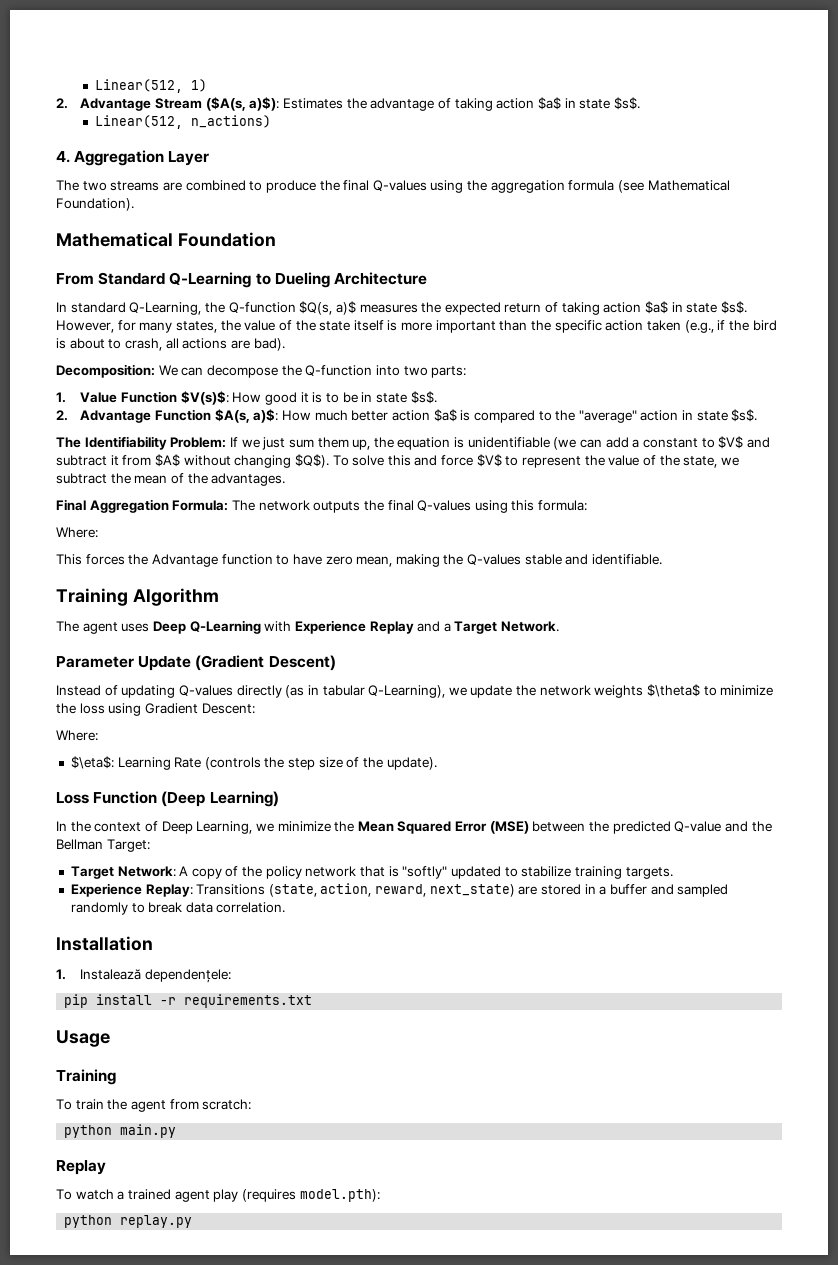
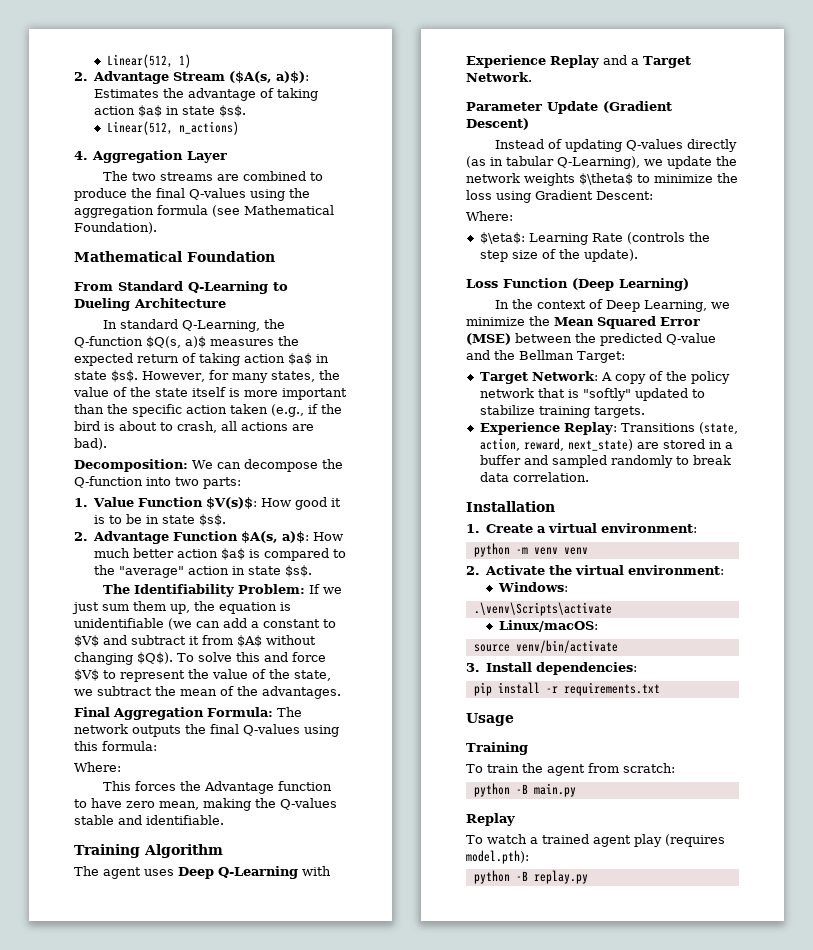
- 1. Instalează dependențele:
+ 1. Create a virtual environment:
+ python -m venv venv
+ 2. Activate the virtual environment:
+ Windows:
+ .\venv\Scripts\activate
+ Linux/macOS:
+ source venv/bin/activate
+ 3. Install dependencies:
- python main.py
+ python -B main.py
- python replay.py
+ python -B replay.py

